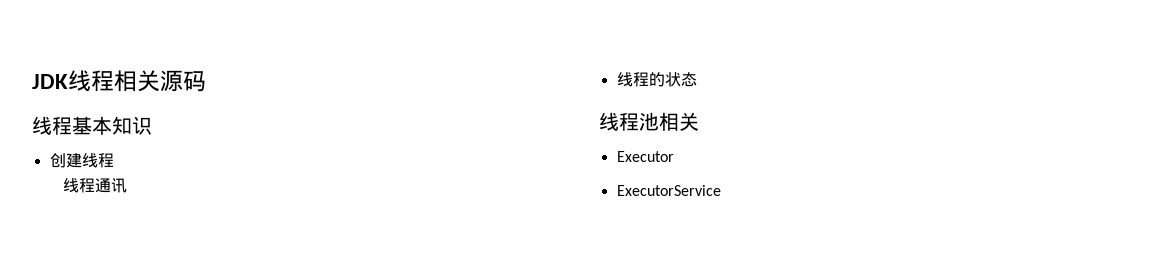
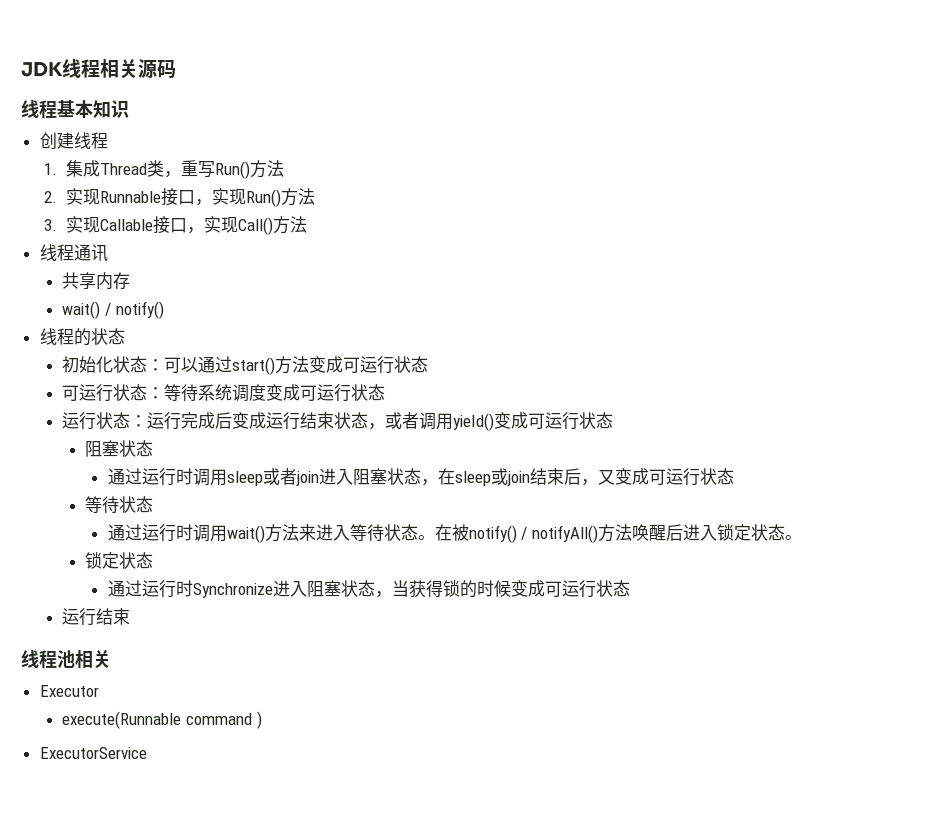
+ 1.集成Thread类，重写Run()方法
+ 2.实现Runnable接口，实现Run()方法
+ 3.实现Callable接口，实现Call()方法
  线程通讯
+ 共享内存
+ wait() / notify()
  线程的状态
+ 初始化状态：可以通过start()方法变成可运行状态
+ 可运行状态：等待系统调度变成可运行状态
+ 运行状态：运行完成后变成运行结束状态，或者调用yieId()变成可运行状态
+ 阻塞状态
+ 通过运行时调用sleep或者join进入阻塞状态，在sleep或join结束后，又变成可运行状态
+ 等待状态
+ 通过运行时调用wait()方法来进入等待状态。在被notify() / notifyAll()方法唤醒后进入锁定状态。
+ 锁定状态
+ 通过运行时Synchronize进入阻塞状态，当获得锁的时候变成可运行状态
+ 运行结束
+ execute(Runnable command )

